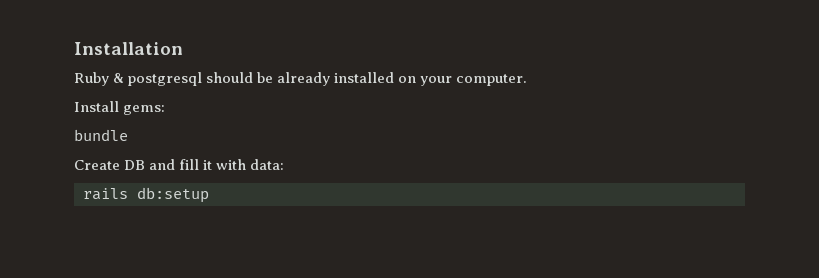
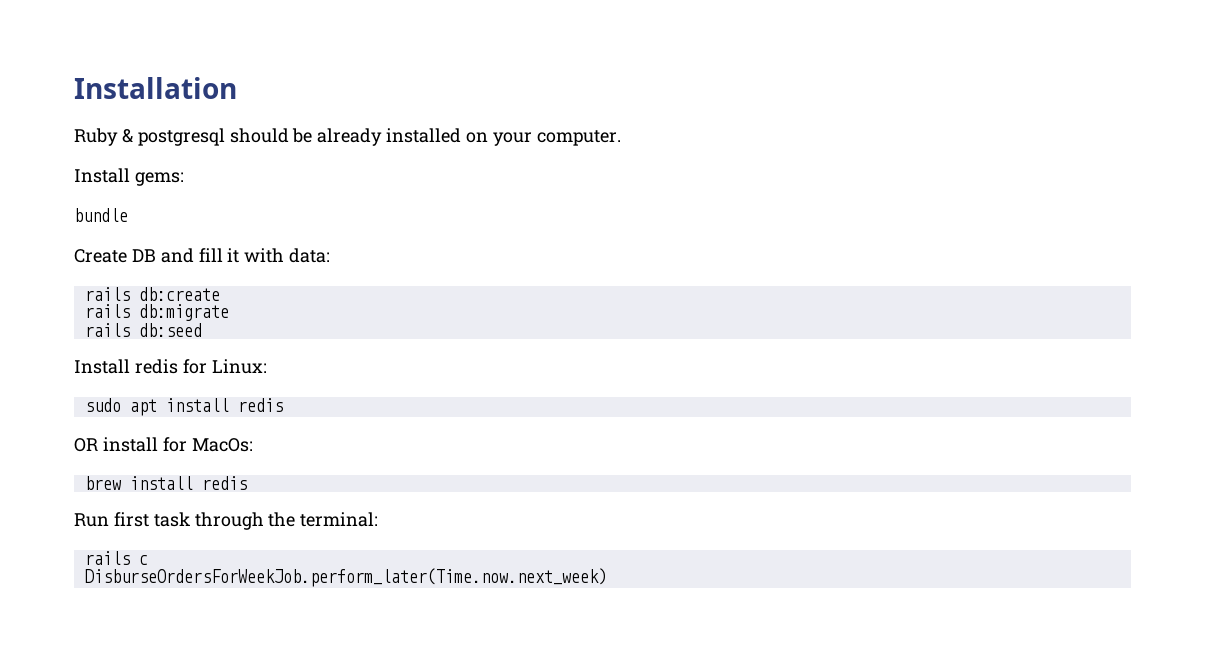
- rails db:setup
+ rails db:create
+ rails db:migrate
+ rails db:seed
+ Install redis for Linux:
+ sudo apt install redis
+ OR install for MacOs:
+ brew install redis
+ Run first task through the terminal:
+ rails c
+ DisburseOrdersForWeekJob.perform_later(Time.now.next_week)

